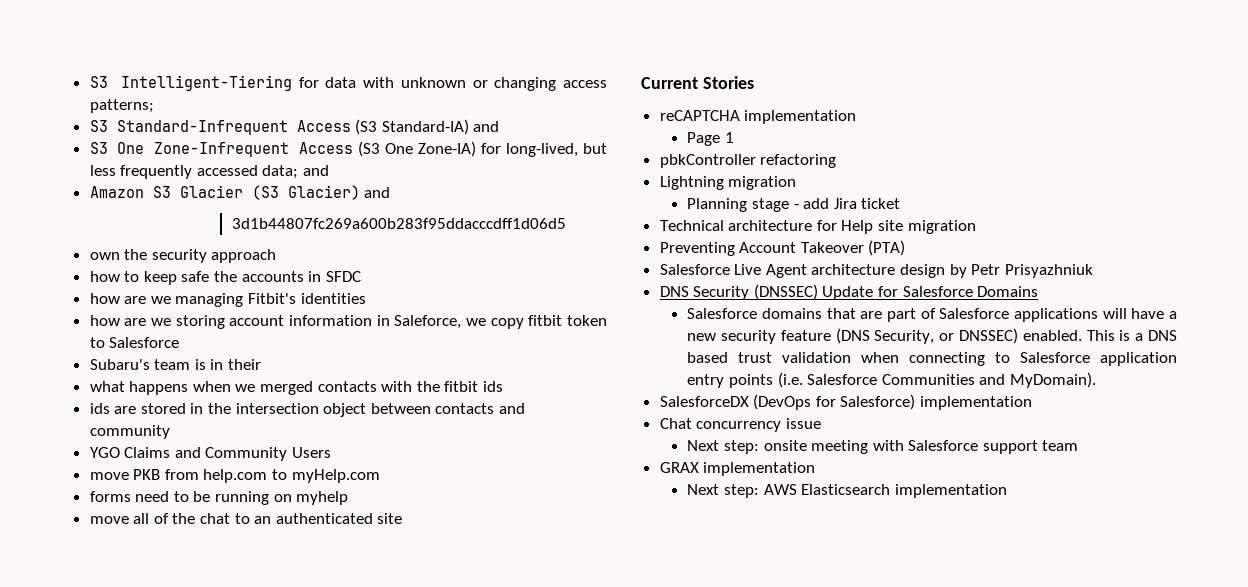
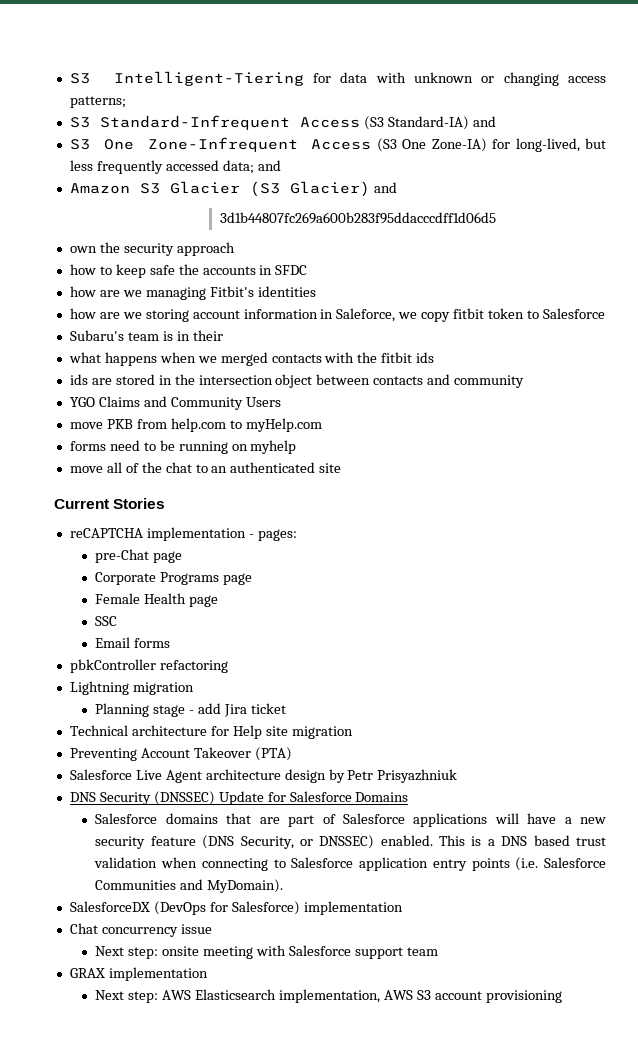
- reCAPTCHA implementation
- Page 1
+ reCAPTCHA implementation - pages:
+ pre-Chat page
+ Corporate Programs page
+ Female Health page
+ SSC
+ Email forms
- Next step: AWS Elasticsearch implementation
+ Next step: AWS Elasticsearch implementation, AWS S3 account provisioning

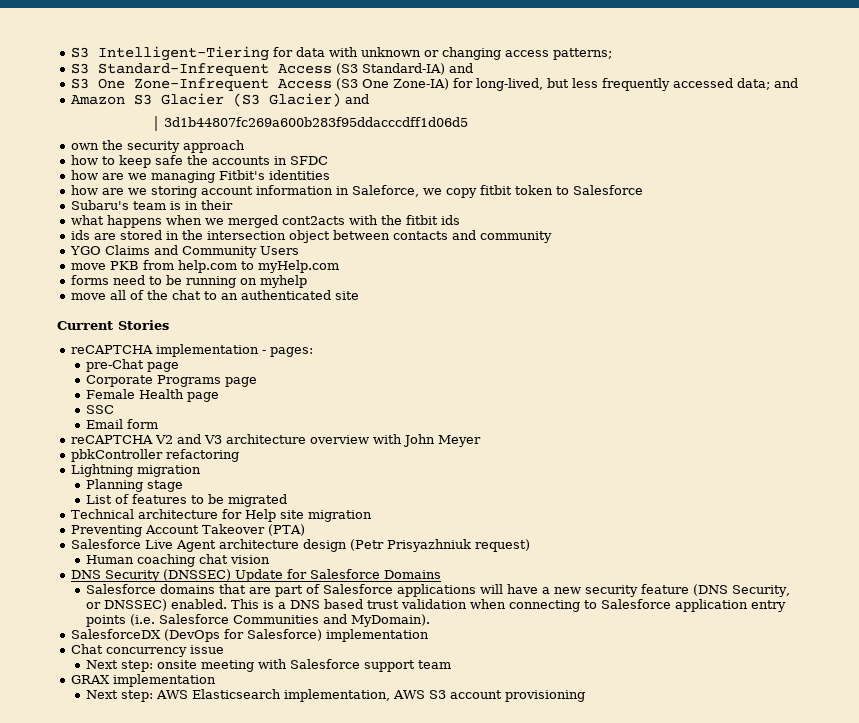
- what happens when we merged contacts with the fitbit ids
+ what happens when we merged cont2acts with the fitbit ids
- Email forms
+ Email form
+ reCAPTCHA V2 and V3 architecture overview with John Meyer
- Planning stage - add Jira ticket
+ Planning stage
+ List of features to be migrated
- Salesforce Live Agent architecture design by Petr Prisyazhniuk
+ Salesforce Live Agent architecture design (Petr Prisyazhniuk request)
+ Human coaching chat vision

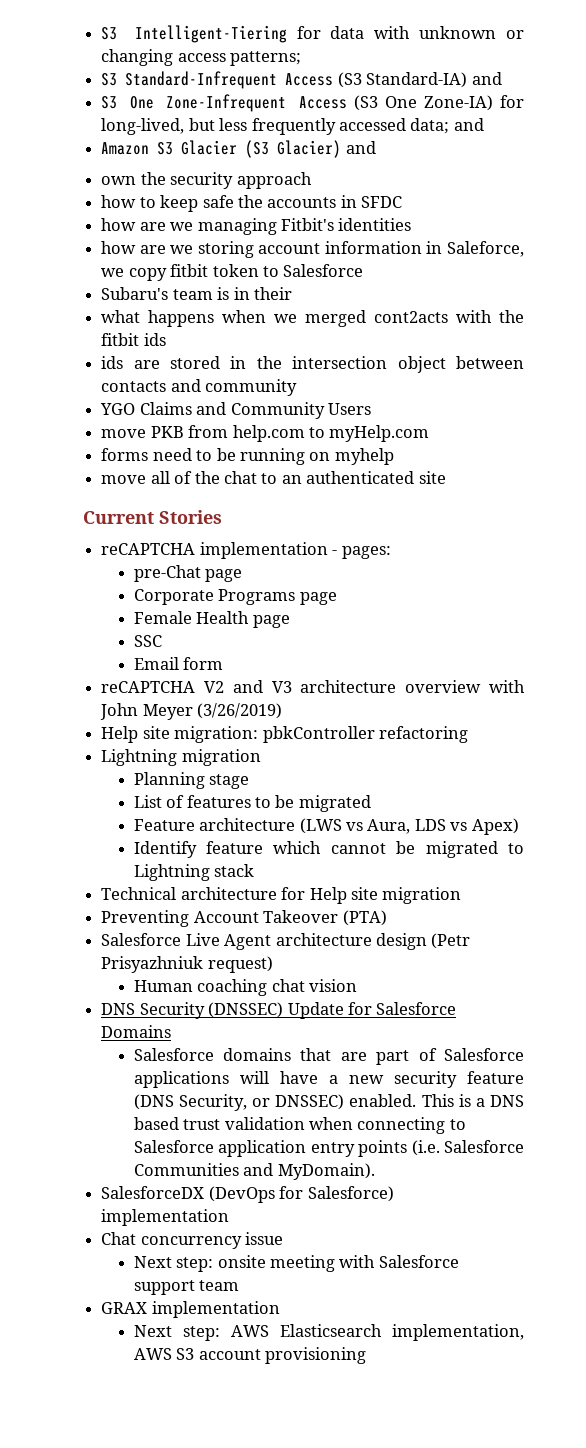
- 3d1b44807fc269a600b283f95ddacccdff1d06d5
- reCAPTCHA V2 and V3 architecture overview with John Meyer
- pbkController refactoring
+ reCAPTCHA V2 and V3 architecture overview with John Meyer (3/26/2019)
+ Help site migration: pbkController refactoring
+ Feature architecture (LWS vs Aura, LDS vs Apex)
+ Identify feature which cannot be migrated to Lightning stack

